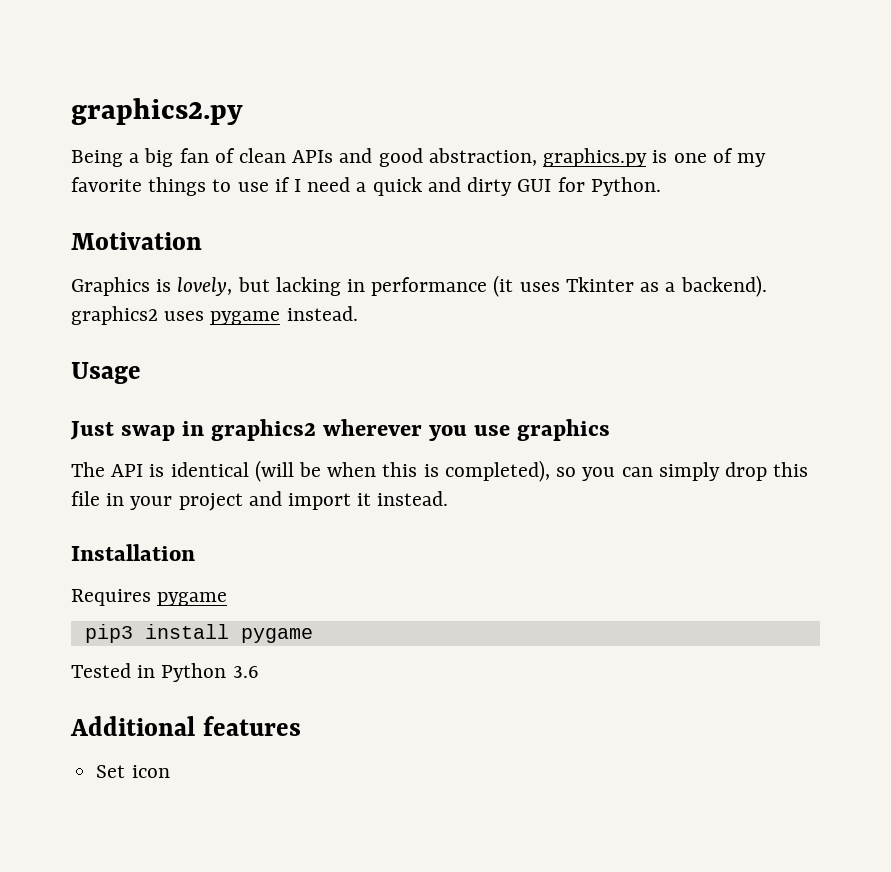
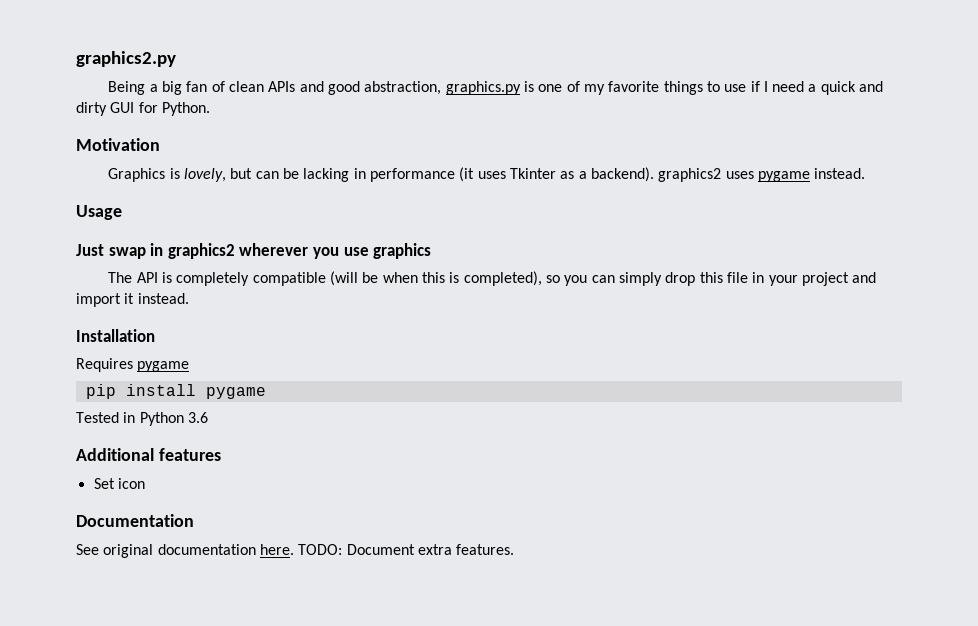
- Graphics is lovely, but lacking in performance (it uses Tkinter as a backend). graphics2 uses pygame instead.
+ Graphics is lovely, but can be lacking in performance (it uses Tkinter as a backend). graphics2 uses pygame instead.
- The API is identical (will be when this is completed), so you can simply drop this file in your project and import it instead.
+ The API is completely compatible (will be when this is completed), so you can simply drop this file in your project and import it instead.
- pip3 install pygame
+ pip install pygame
+ Documentation
+ See original documentation here. TODO: Document extra features.

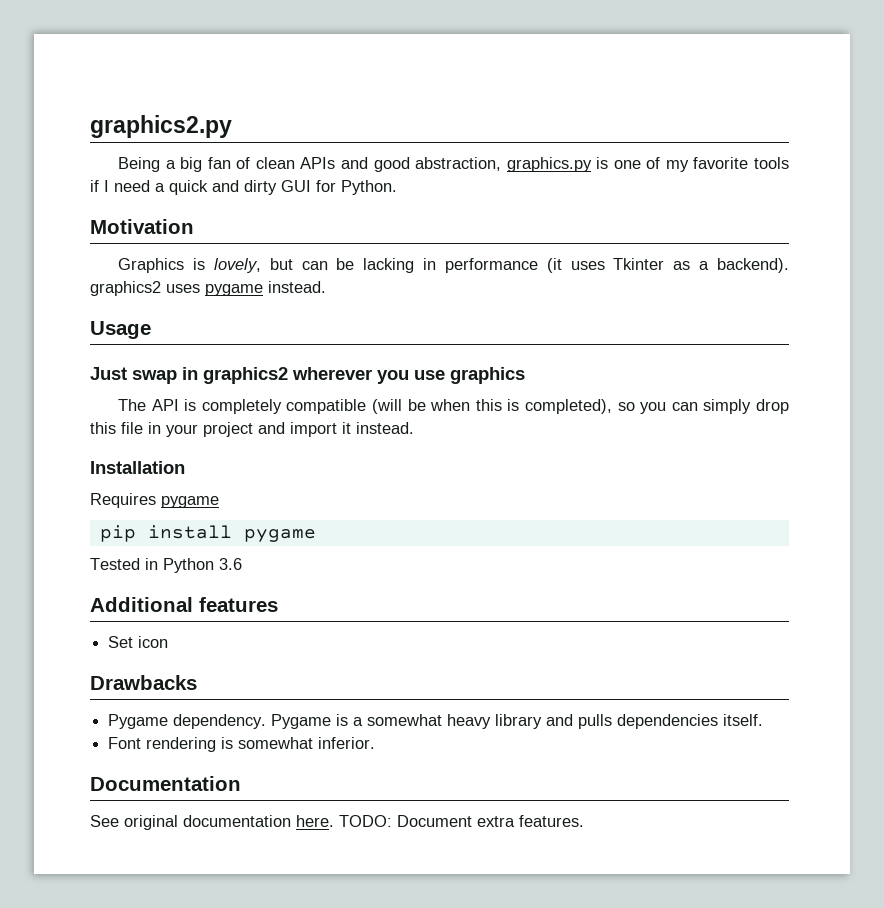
- Being a big fan of clean APIs and good abstraction, graphics.py is one of my favorite things to use if I need a quick and dirty GUI for Python.
+ Being a big fan of clean APIs and good abstraction, graphics.py is one of my favorite tools if I need a quick and dirty GUI for Python.
+ Drawbacks
+ Pygame dependency. Pygame is a somewhat heavy library and pulls dependencies itself.
+ Font rendering is somewhat inferior.

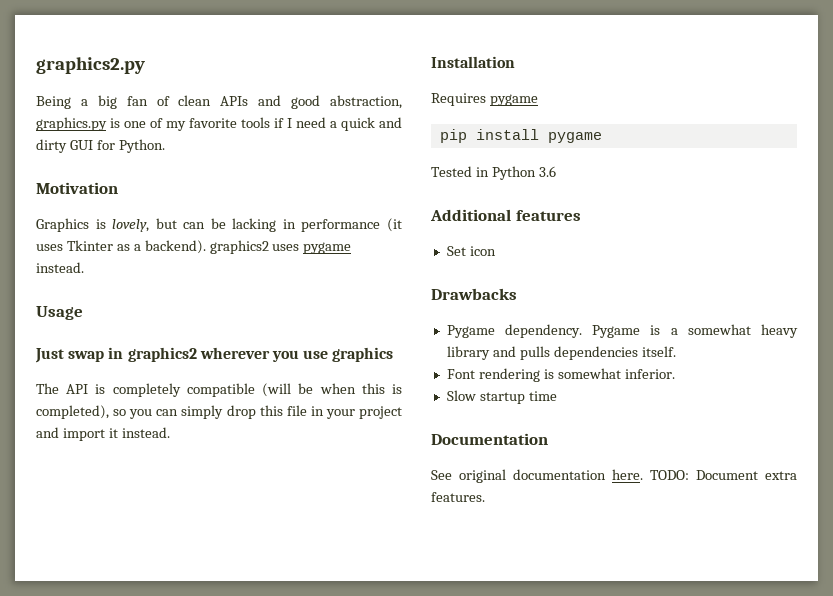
+ Slow startup time

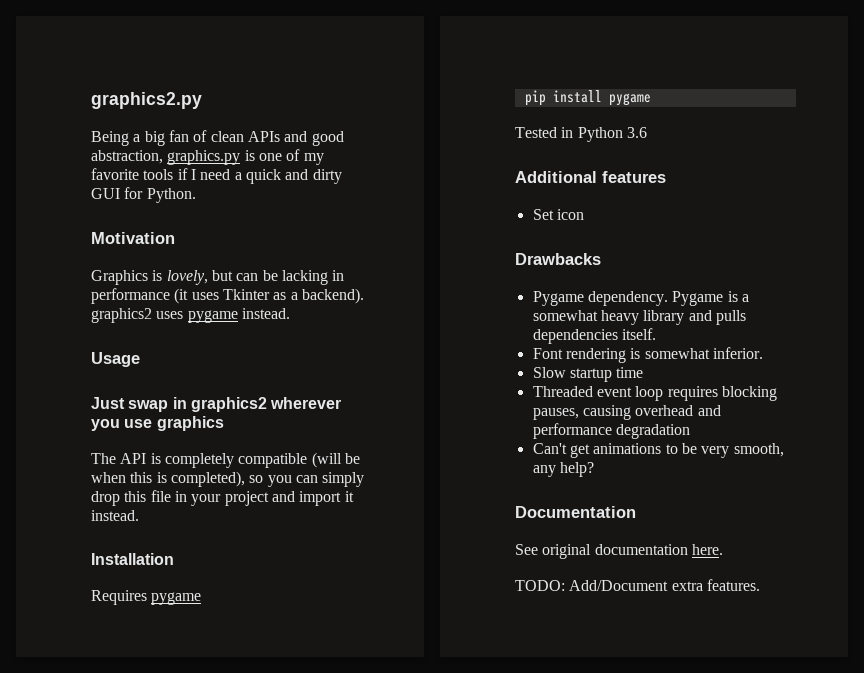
+ Threaded event loop requires blocking pauses, causing overhead and performance degradation
+ Can't get animations to be very smooth, any help?
- See original documentation here. TODO: Document extra features.
+ See original documentation here.
+ TODO: Add/Document extra features.

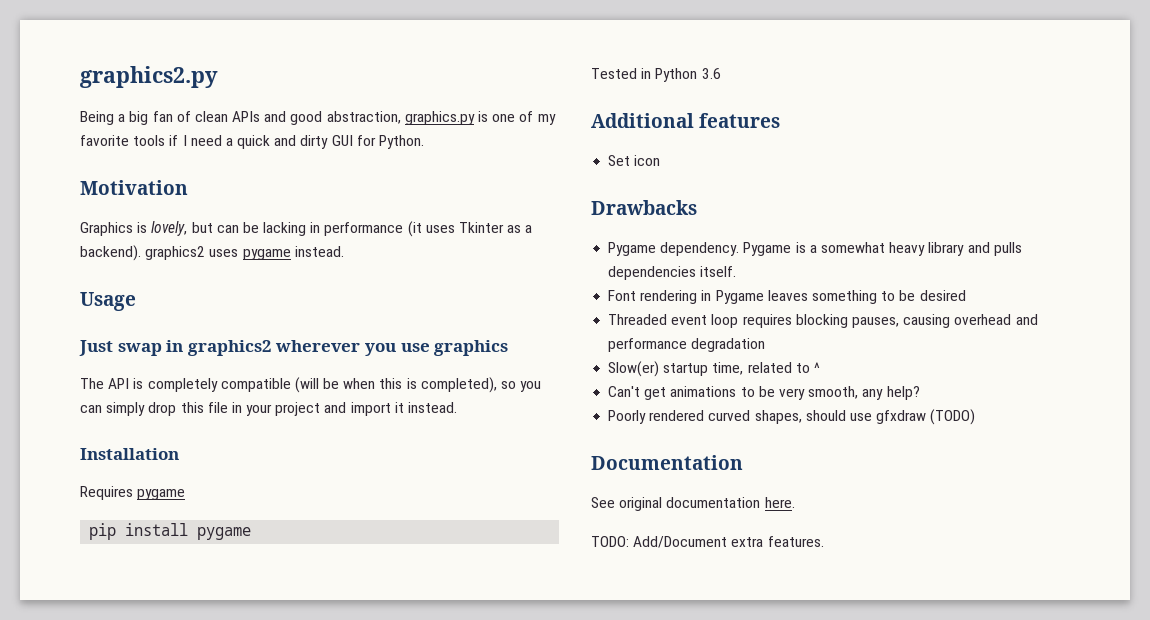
- Font rendering is somewhat inferior.
- Slow startup time
+ Font rendering in Pygame leaves something to be desired
+ Slow(er) startup time, related to ^
+ Poorly rendered curved shapes, should use gfxdraw (TODO)

